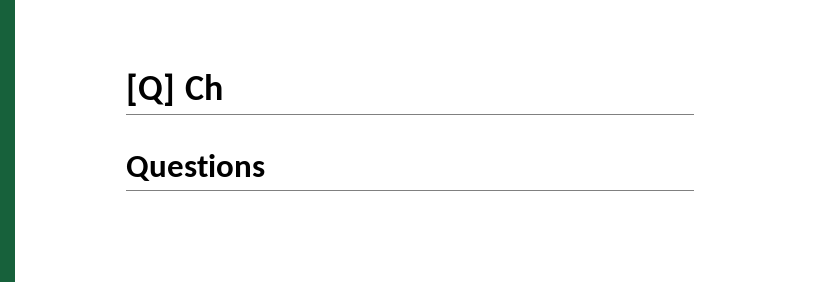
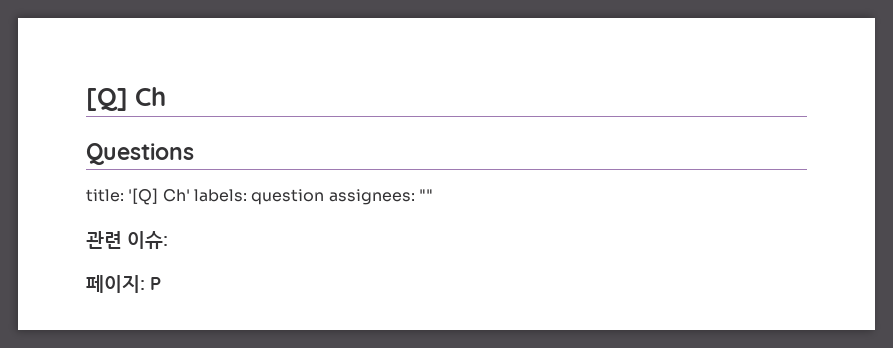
+ title: '[Q] Ch' labels: question assignees: ""
+ 관련 이슈:
+ 페이지: P

